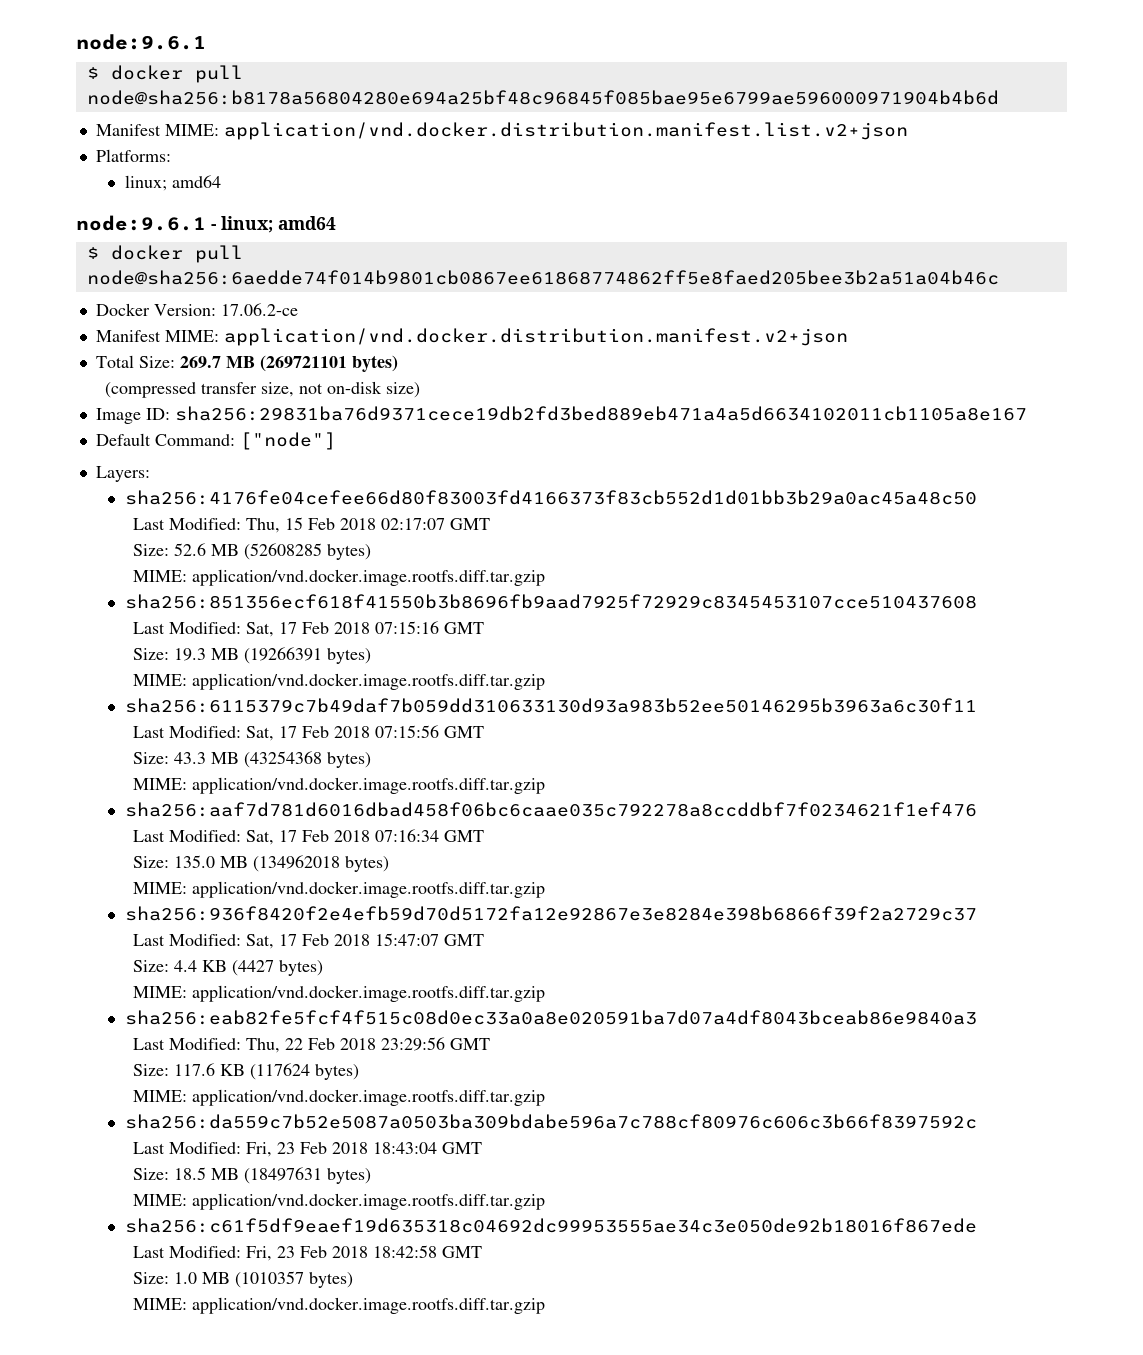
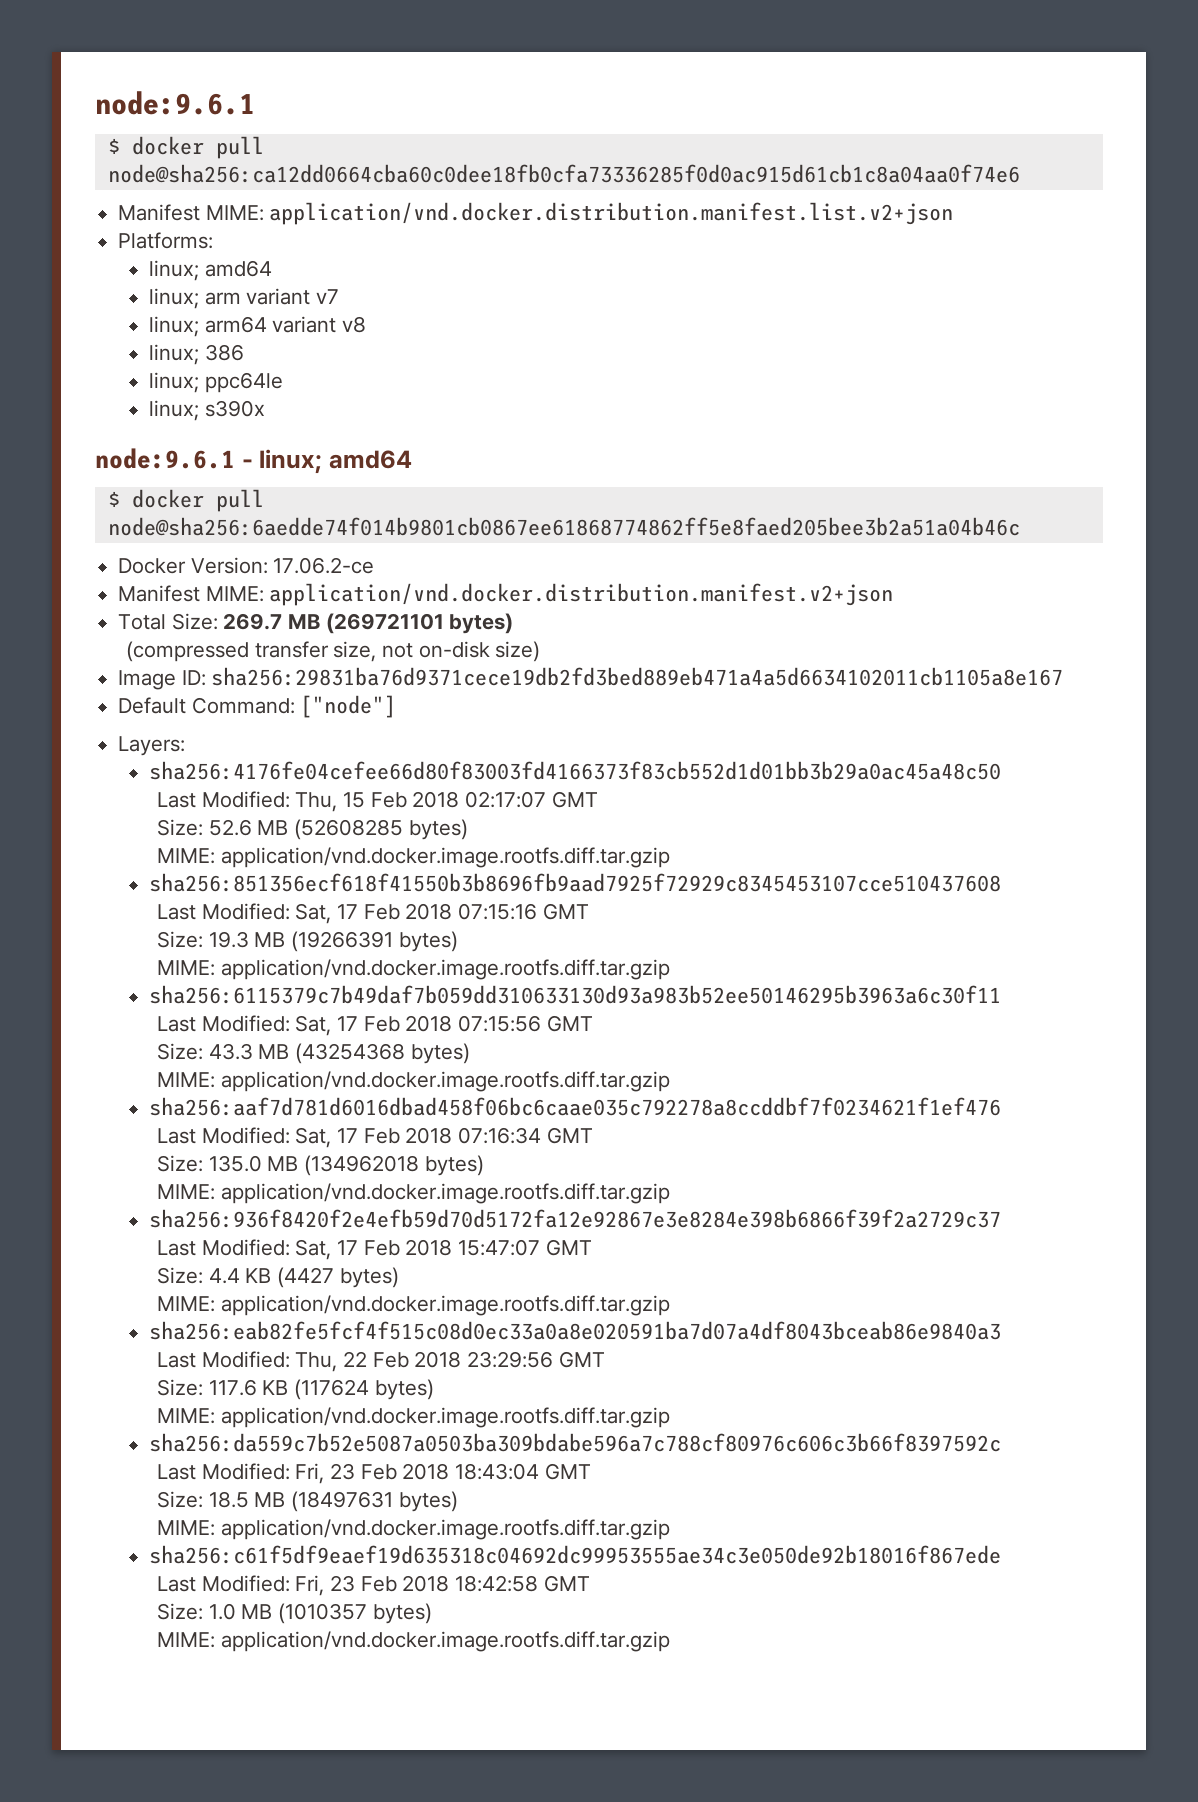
- $ docker pull node@sha256:b8178a56804280e694a25bf48c96845f085bae95e6799ae596000971904b4b6d
+ $ docker pull node@sha256:ca12dd0664cba60c0dee18fb0cfa73336285f0d0ac915d61cb1c8a04aa0f74e6
+ linux; arm variant v7
+ linux; arm64 variant v8
+ linux; 386
+ linux; ppc64le
+ linux; s390x

